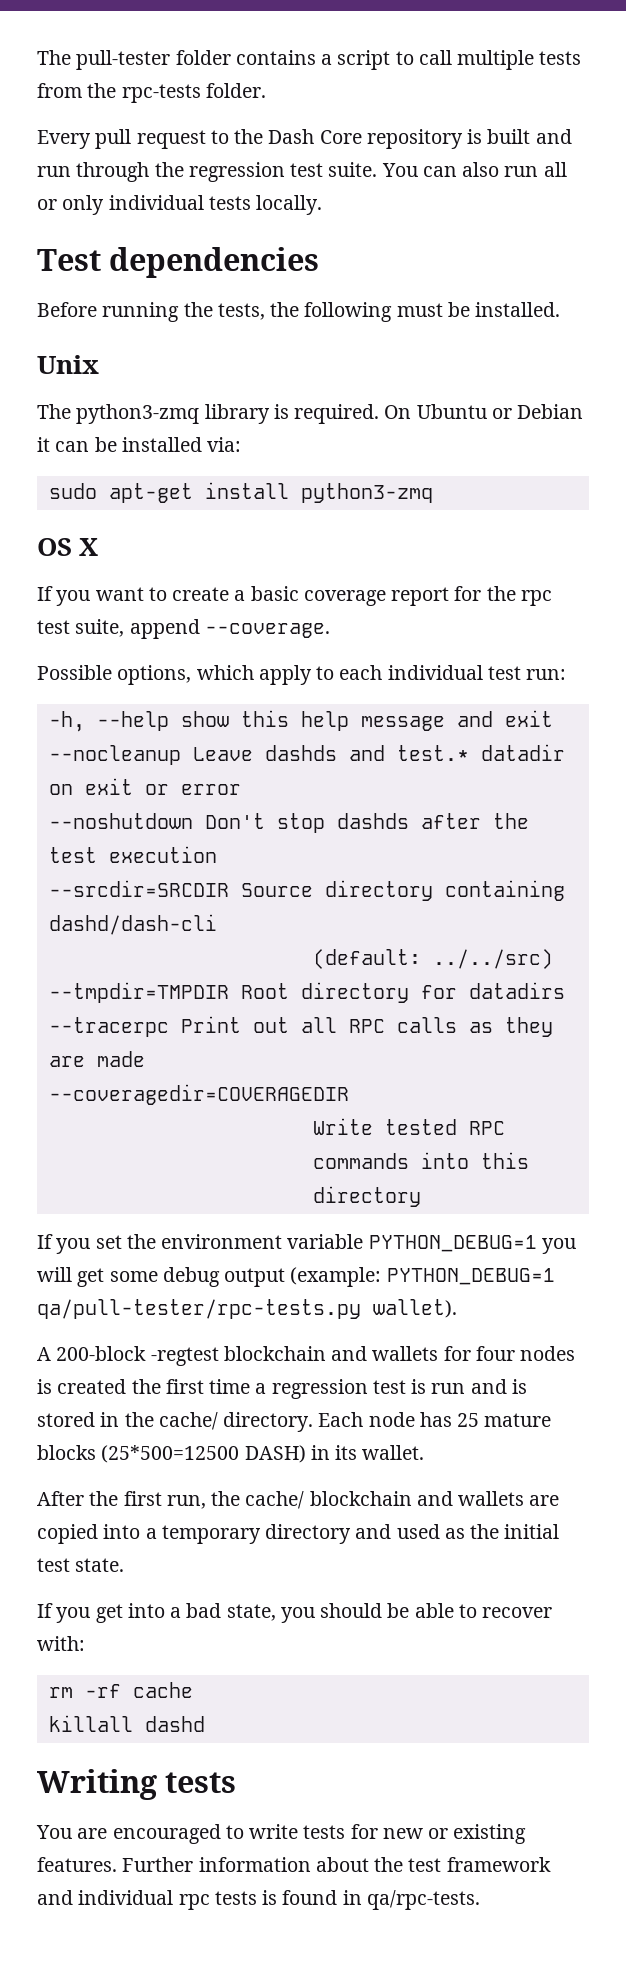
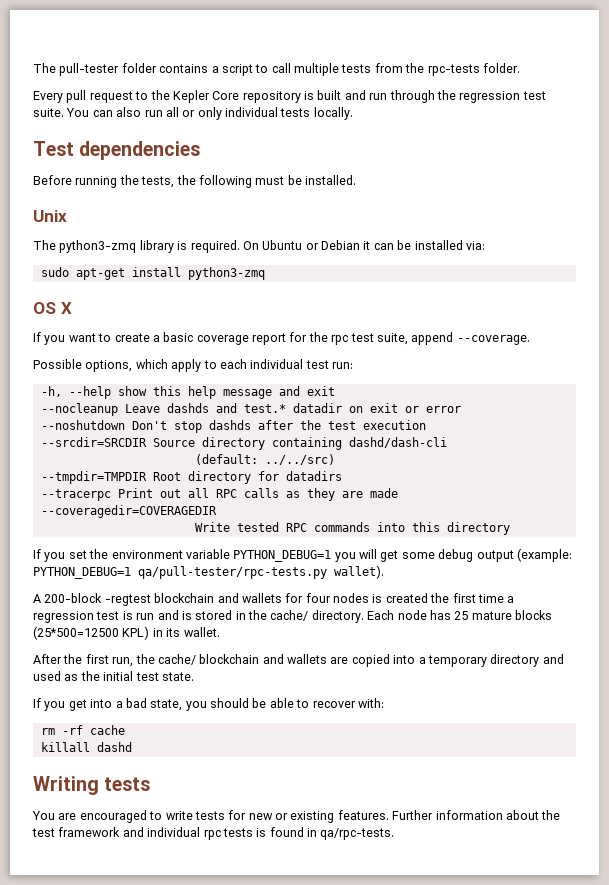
- Every pull request to the Dash Core repository is built and run through the regression test suite.
+ Every pull request to the Kepler Core repository is built and run through the regression test suite.
- Each node has 25 mature blocks (25*500=12500 DASH) in its wallet.
+ Each node has 25 mature blocks (25*500=12500 KPL) in its wallet.

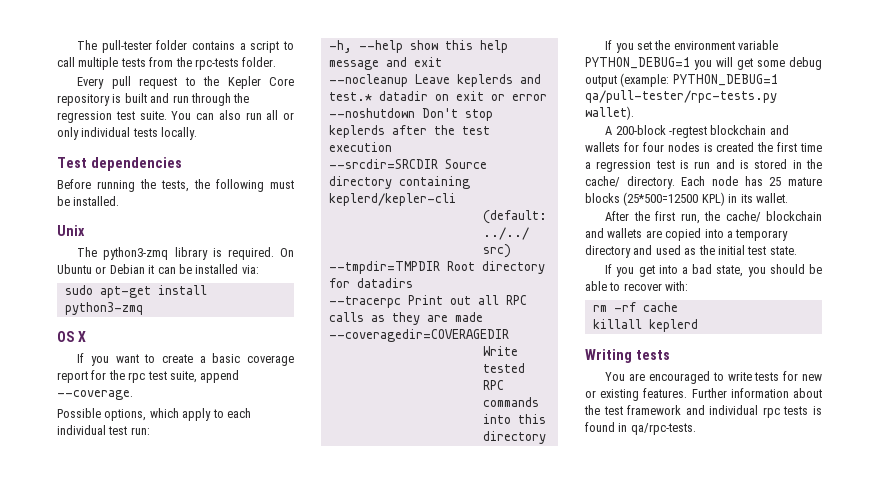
- --nocleanup Leave dashds and test.* datadir on exit or error
+ --nocleanup Leave keplerds and test.* datadir on exit or error
- --noshutdown Don't stop dashds after the test execution
+ --noshutdown Don't stop keplerds after the test execution
- --srcdir=SRCDIR Source directory containing dashd/dash-cli
+ --srcdir=SRCDIR Source directory containing keplerd/kepler-cli
- killall dashd
+ killall keplerd

